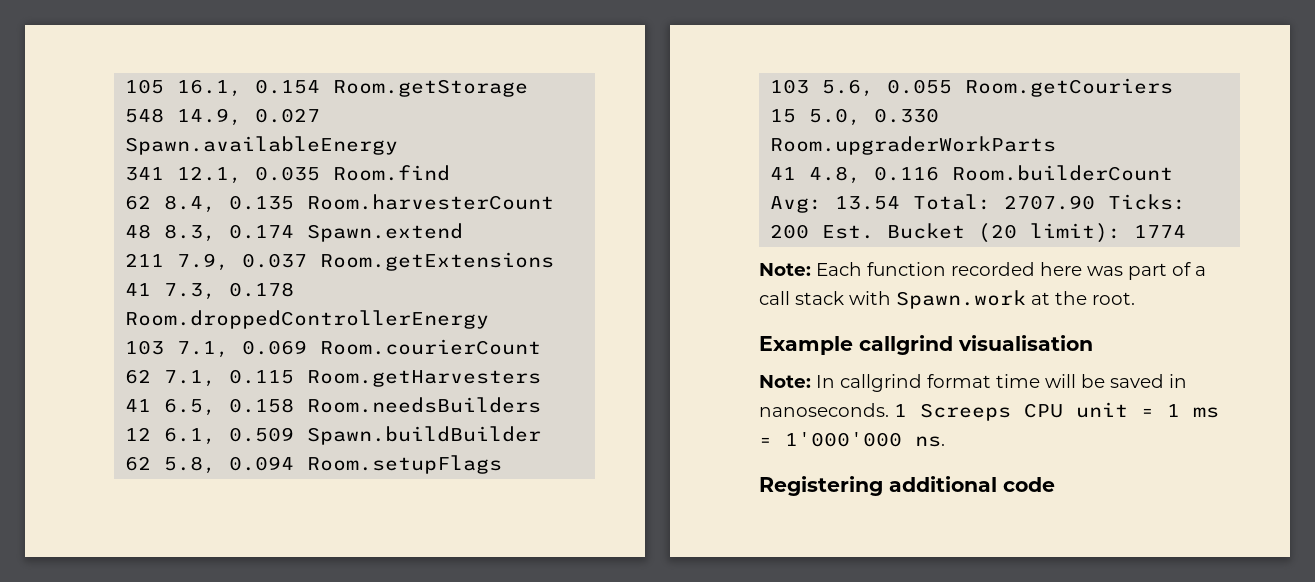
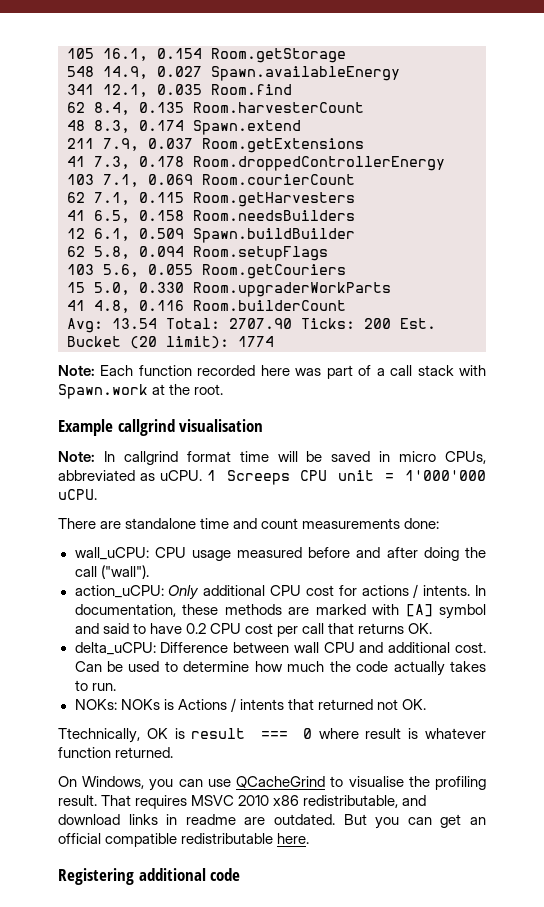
- Note: In callgrind format time will be saved in nanoseconds.
+ Note: In callgrind format time will be saved in micro CPUs, abbreviated as uCPU.
- 1 Screeps CPU unit = 1 ms = 1'000'000 ns.
+ 1 Screeps CPU unit = 1'000'000 uCPU.
+ There are standalone time and count measurements done:
+ wall_uCPU: CPU usage measured before and after doing the call ("wall").
+ action_uCPU: Only additional CPU cost for actions / intents. In documentation, these methods are marked with [A] symbol and said to have 0.2 CPU cost per call that returns OK.
+ delta_uCPU: Difference between wall CPU and additional cost. Can be used to determine how much the code actually takes to run.
+ NOKs: NOKs is Actions / intents that returned not OK.
+ Ttechnically, OK is result === 0 where result is whatever function returned.
+ On Windows, you can use QCacheGrind to visualise the profiling result. That requires MSVC 2010 x86 redistributable, and download links in readme are outdated. But you can get an official compatible redistributable here.

